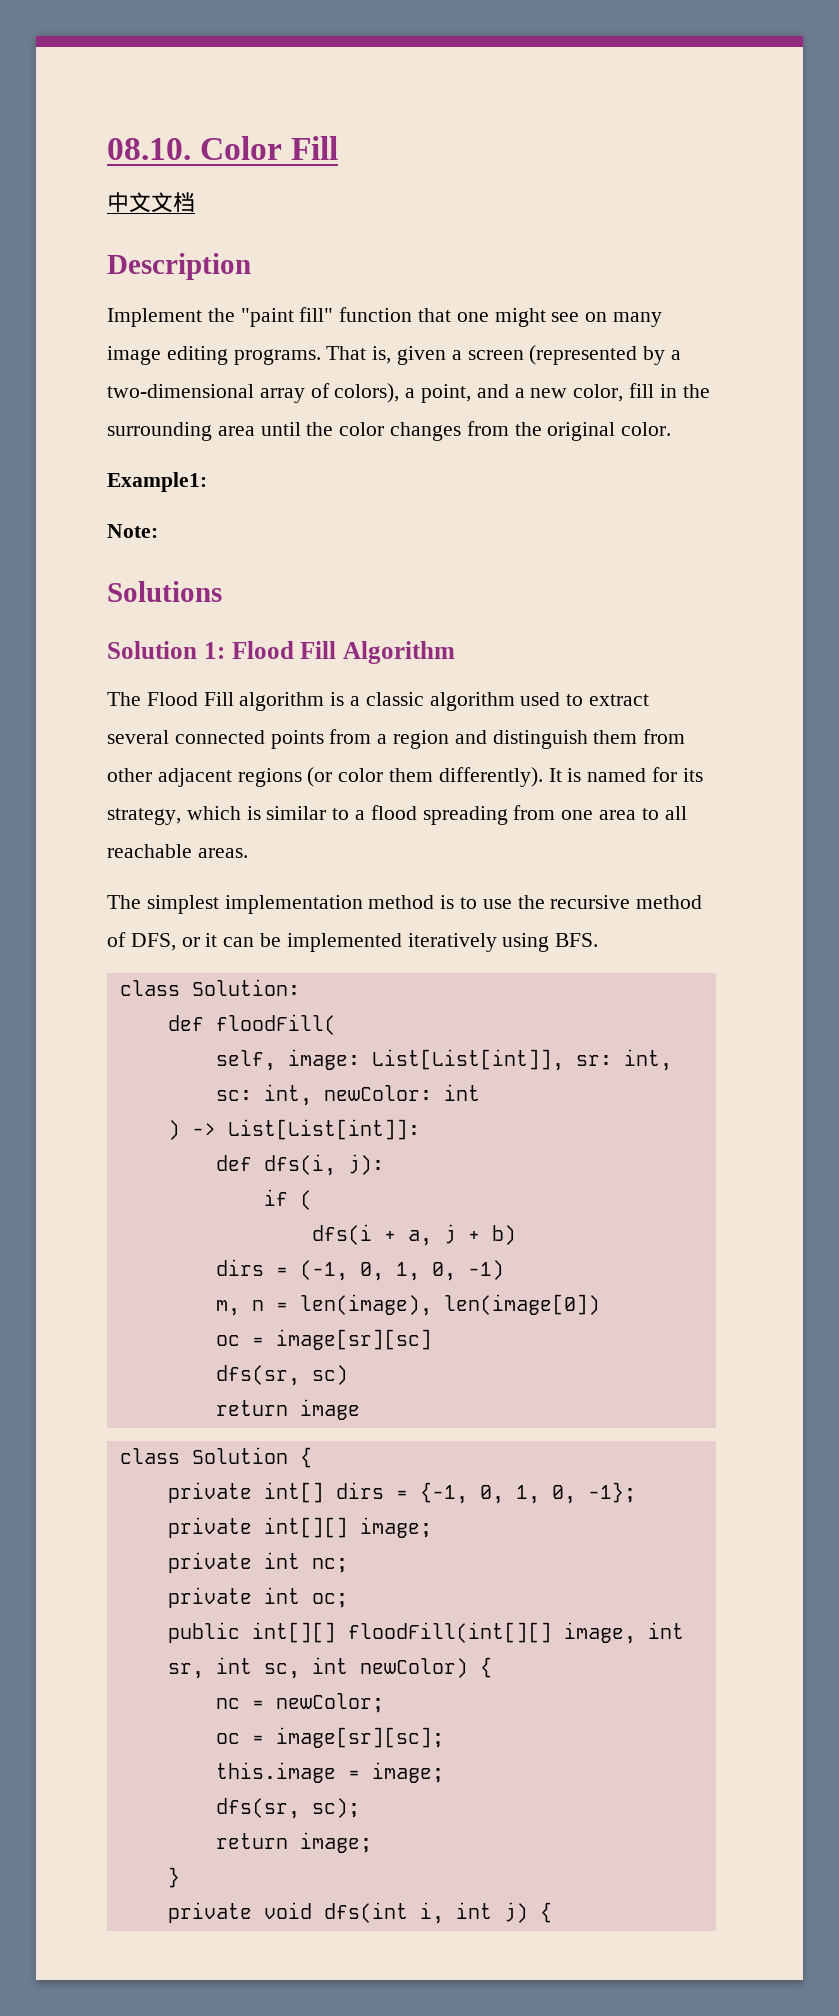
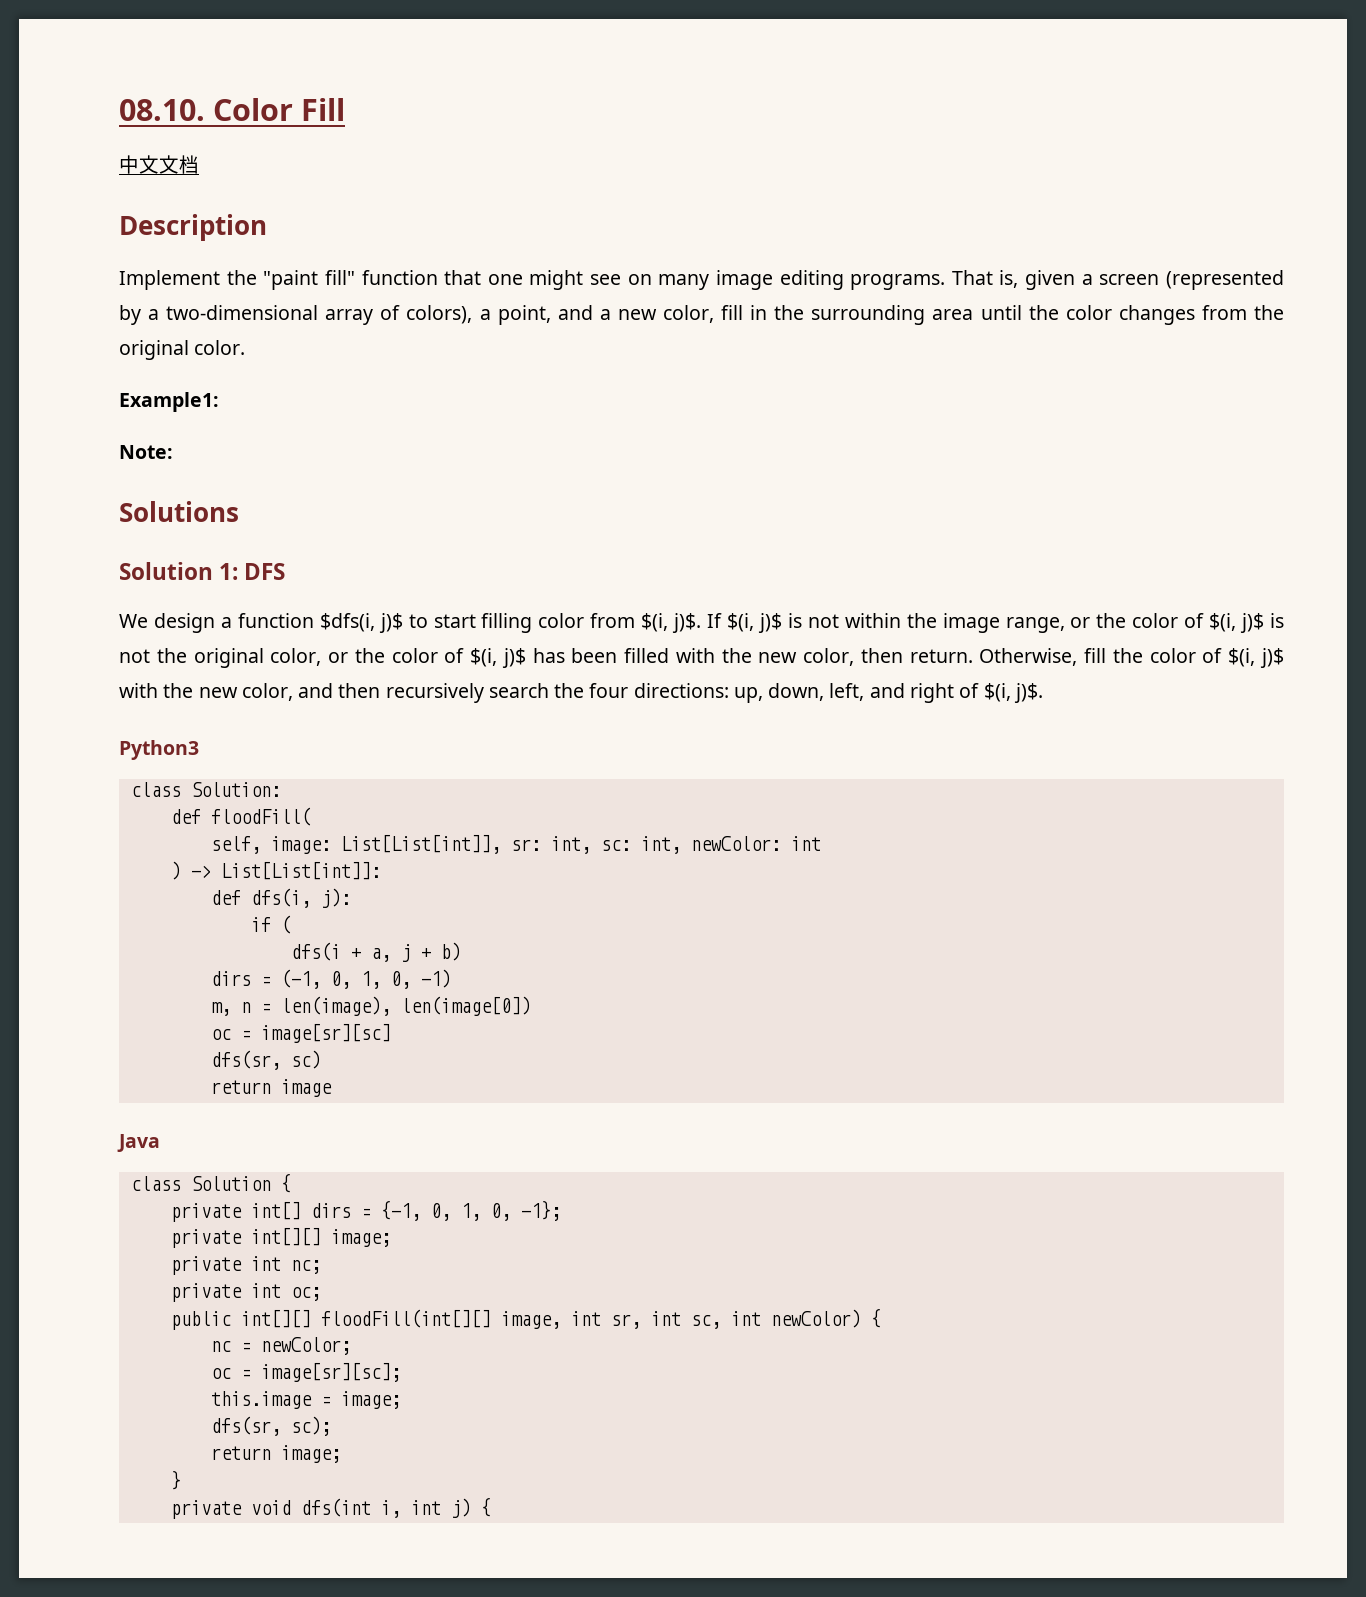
- Solution 1: Flood Fill Algorithm
- The Flood Fill algorithm is a classic algorithm used to extract several connected points from a region and distinguish them from other adjacent regions (or color them differently). It is named for its strategy, which is similar to a flood spreading from one area to all reachable areas.
- The simplest implementation method is to use the recursive method of DFS, or it can be implemented iteratively using BFS.
+ Solution 1: DFS
+ We design a function $dfs(i, j)$ to start filling color from $(i, j)$. If $(i, j)$ is not within the image range, or the color of $(i, j)$ is not the original color, or the color of $(i, j)$ has been filled with the new color, then return. Otherwise, fill the color of $(i, j)$ with the new color, and then recursively search the four directions: up, down, left, and right of $(i, j)$.
+ Python3
+ Java

